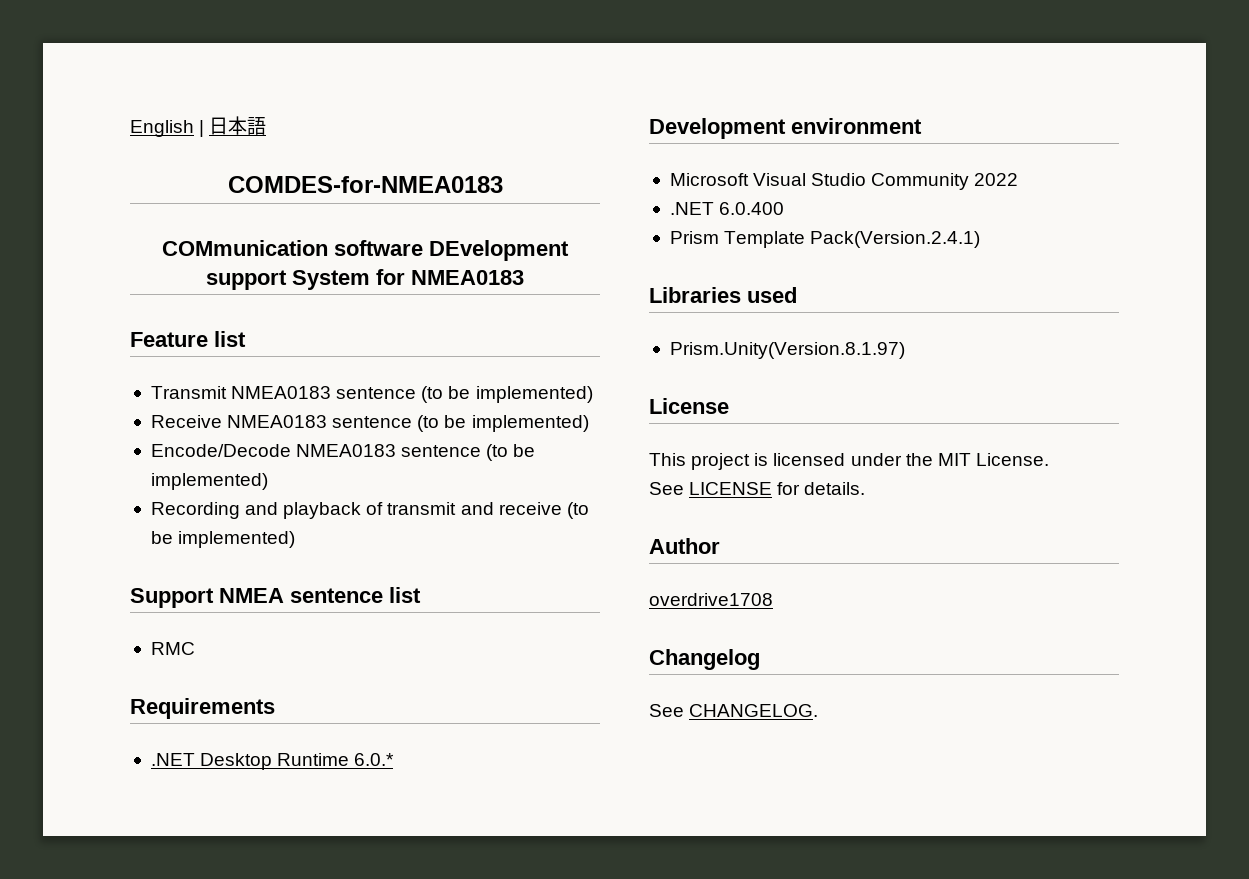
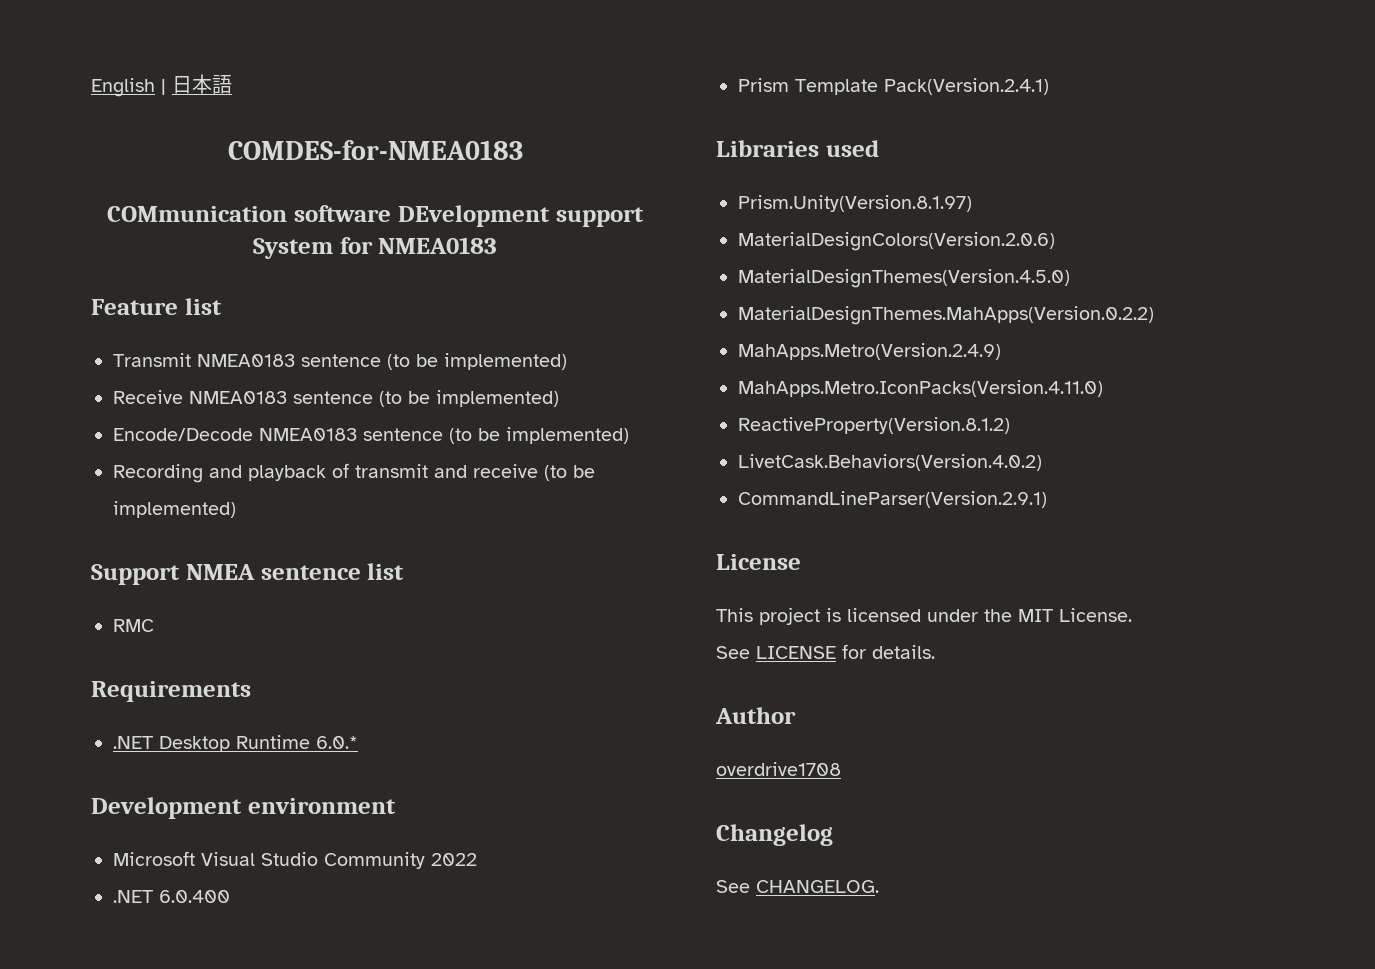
+ MaterialDesignColors(Version.2.0.6)
+ MaterialDesignThemes(Version.4.5.0)
+ MaterialDesignThemes.MahApps(Version.0.2.2)
+ MahApps.Metro(Version.2.4.9)
+ MahApps.Metro.IconPacks(Version.4.11.0)
+ ReactiveProperty(Version.8.1.2)
+ LivetCask.Behaviors(Version.4.0.2)
+ CommandLineParser(Version.2.9.1)

